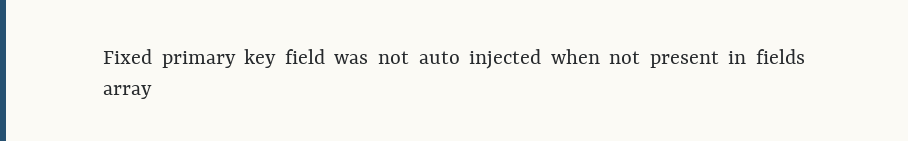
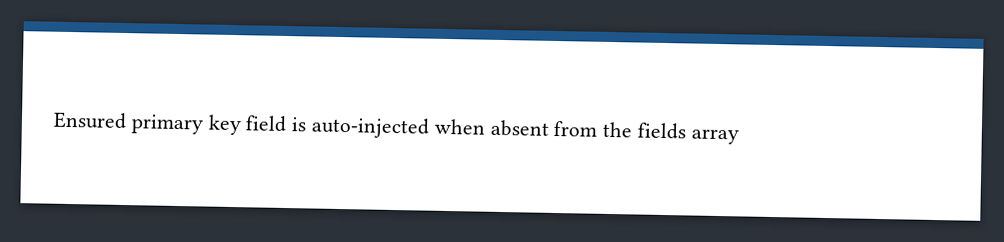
- Fixed primary key field was not auto injected when not present in fields array
+ Ensured primary key field is auto-injected when absent from the fields array

